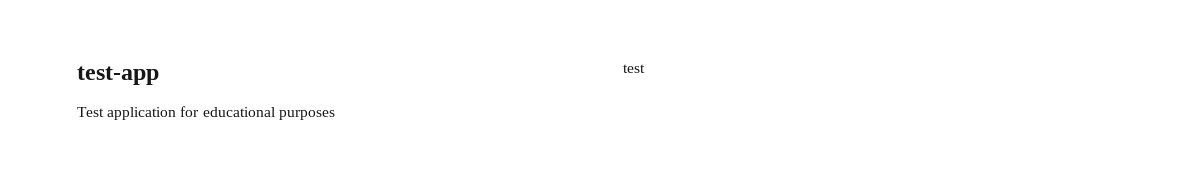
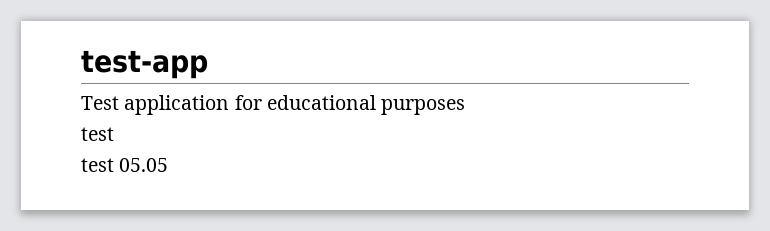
+ test 05.05

